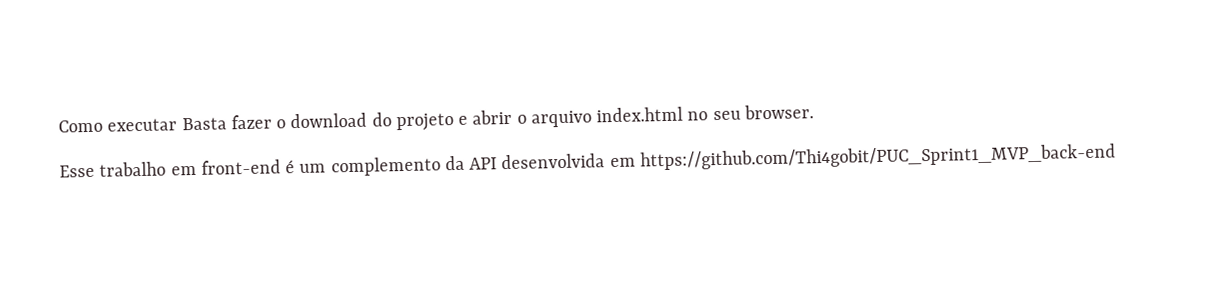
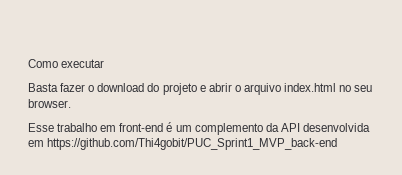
- Como executar Basta fazer o download do projeto e abrir o arquivo index.html no seu browser.
+ Como executar
+ Basta fazer o download do projeto e abrir o arquivo index.html no seu browser.

